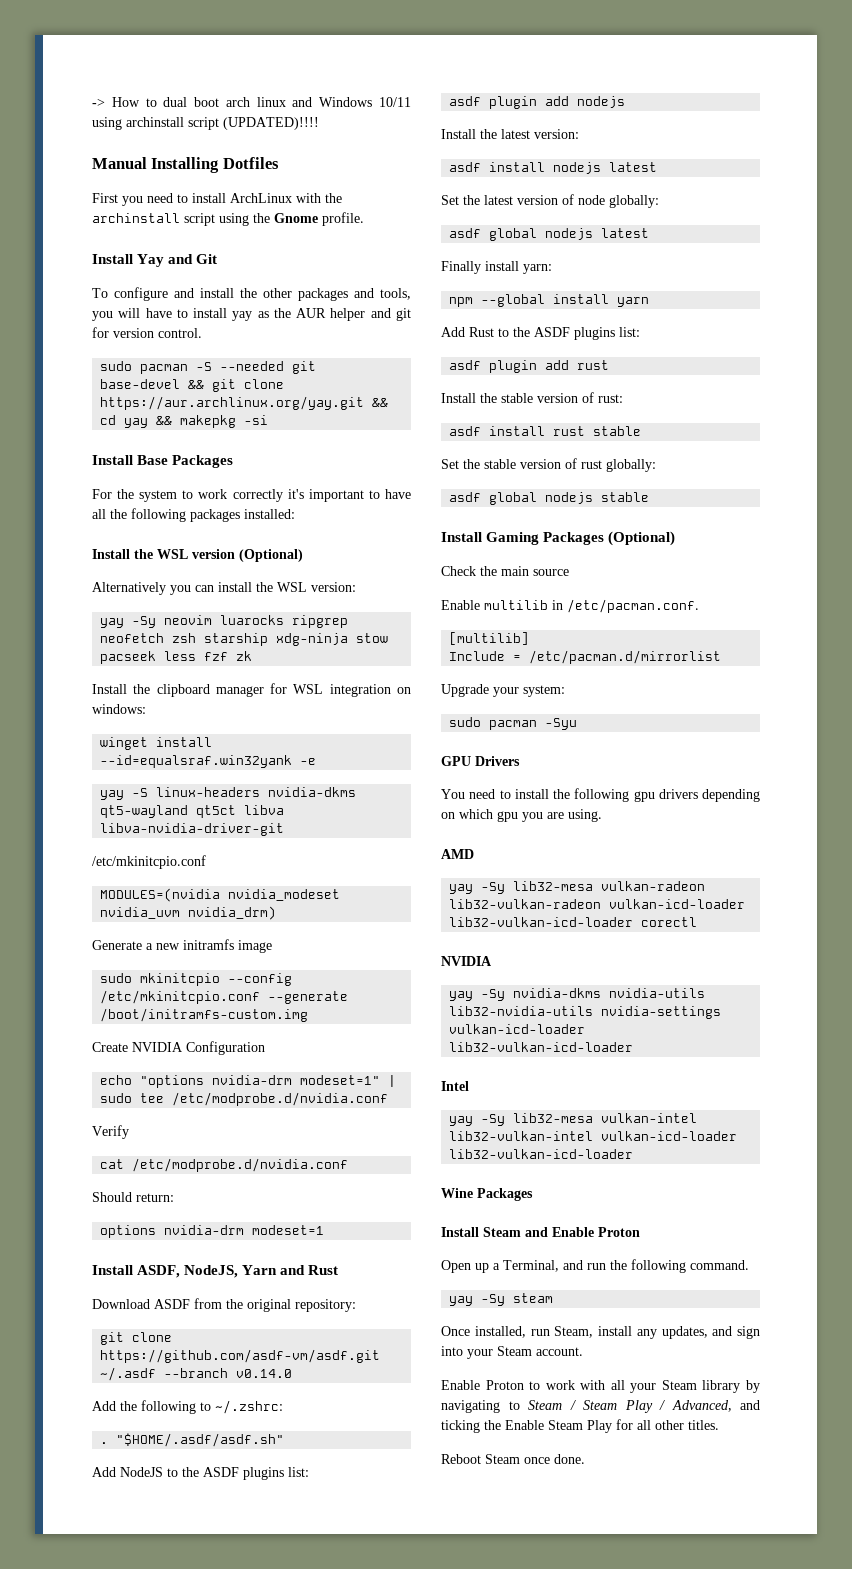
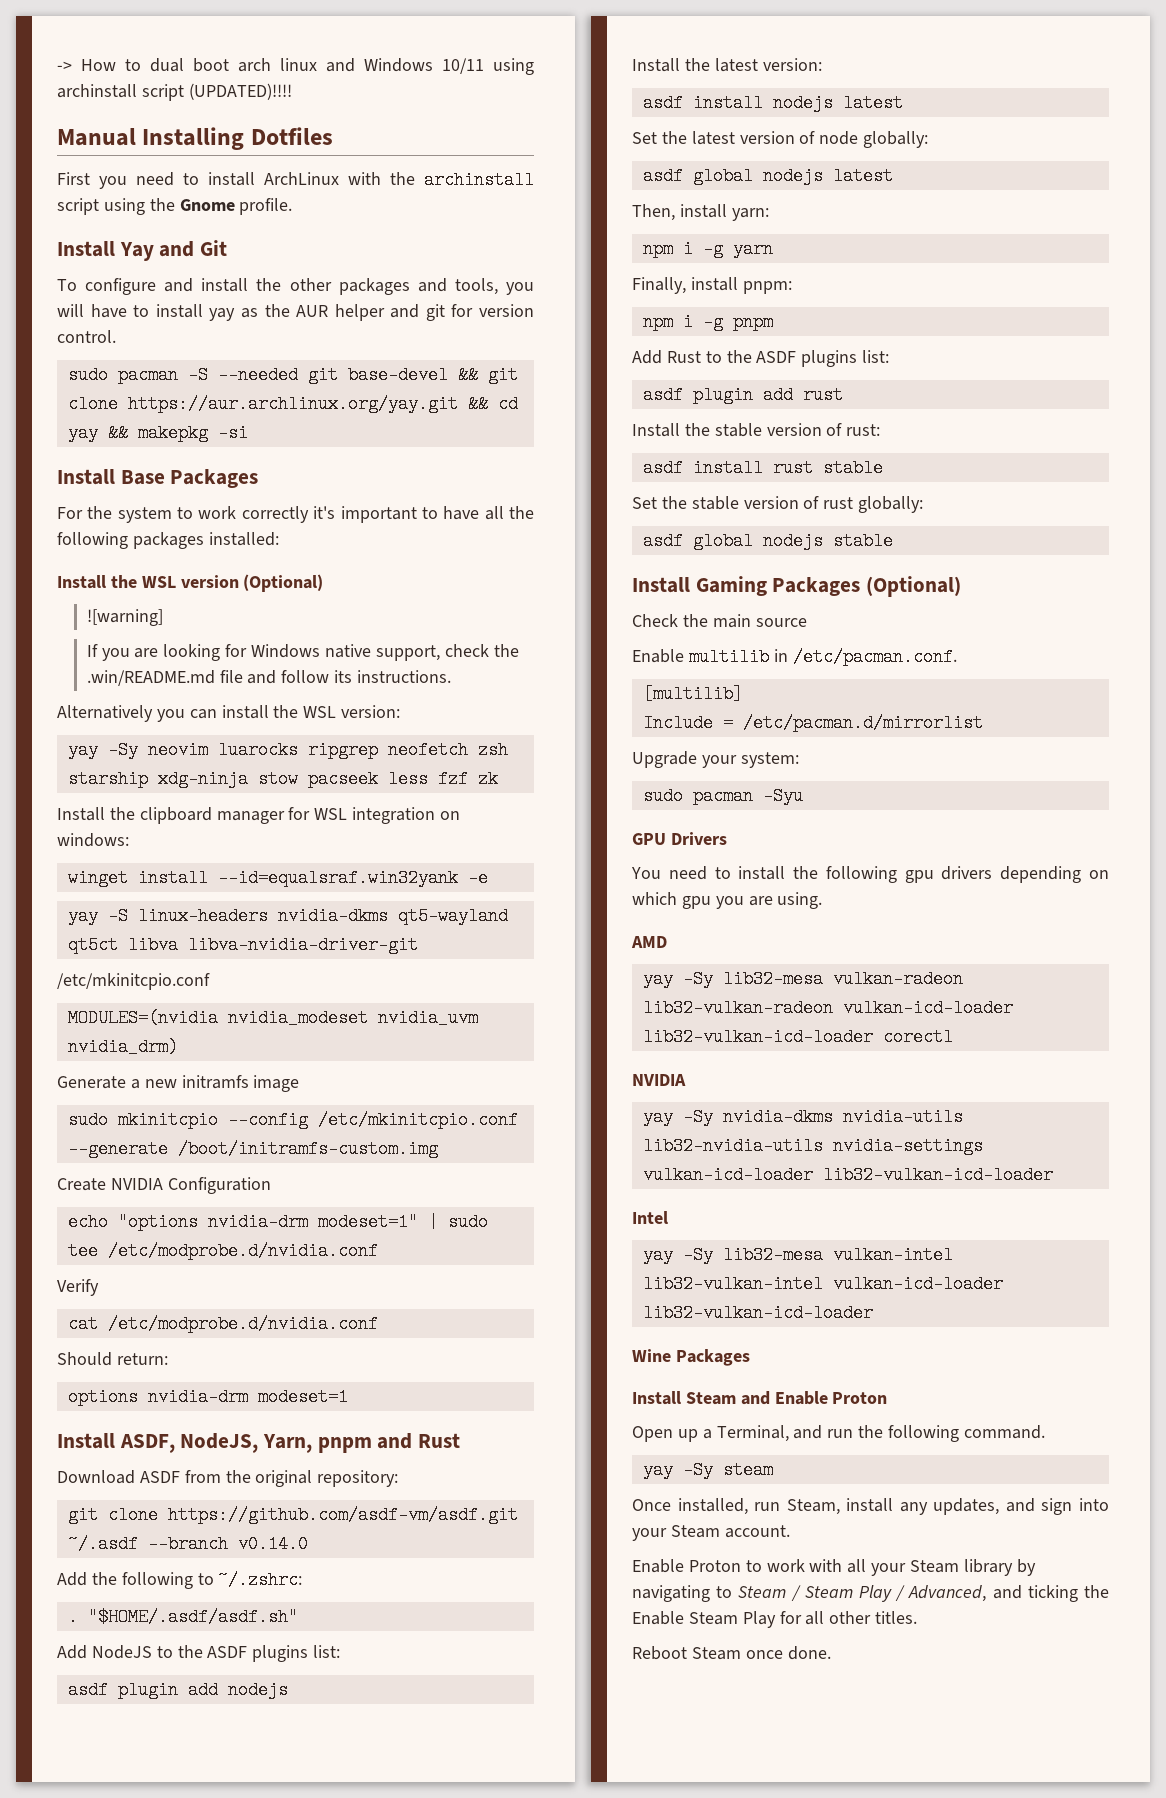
+ ![warning]
+ If you are looking for Windows native support, check the .win/README.md file and follow its instructions.
- Install ASDF, NodeJS, Yarn and Rust
+ Install ASDF, NodeJS, Yarn, pnpm and Rust
- Finally install yarn:
+ Then, install yarn:
- npm --global install yarn
+ npm i -g yarn
+ Finally, install pnpm:
+ npm i -g pnpm

